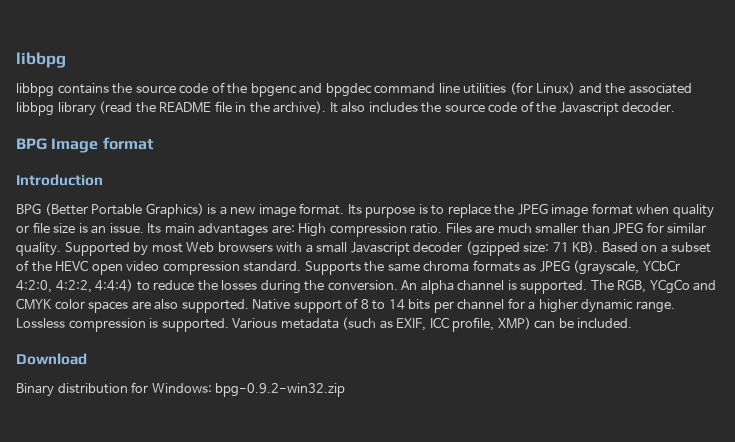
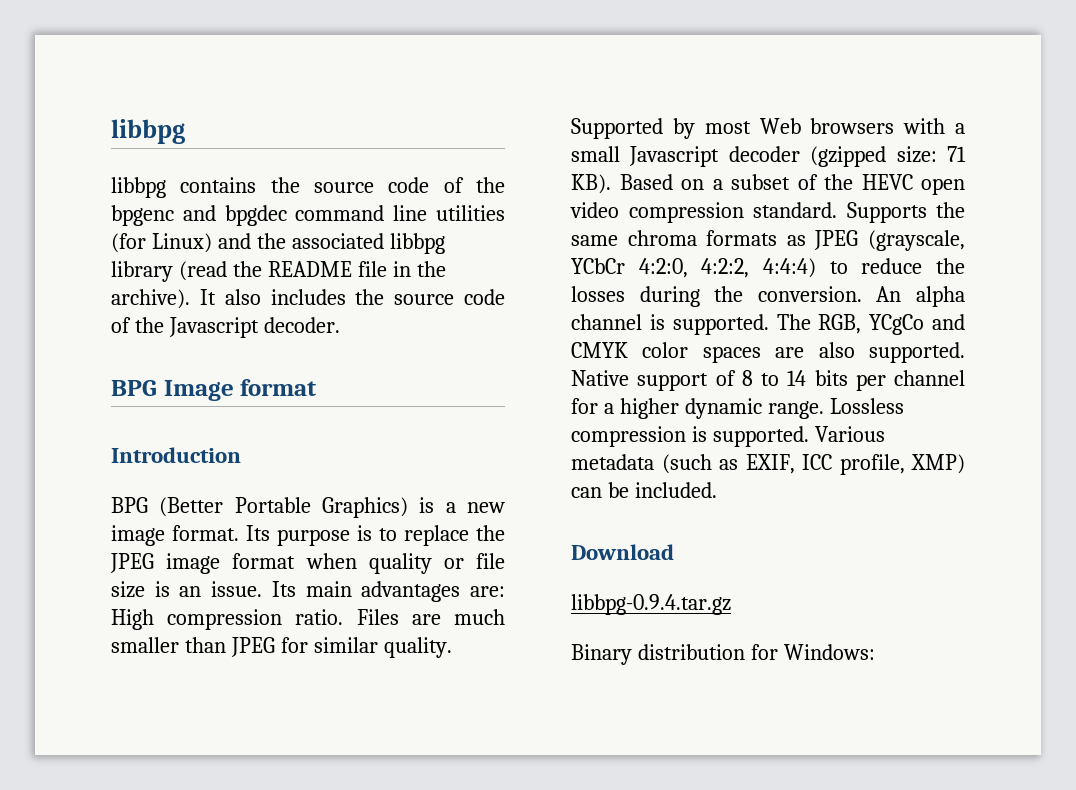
+ libbpg-0.9.4.tar.gz
- Binary distribution for Windows: bpg-0.9.2-win32.zip
+ Binary distribution for Windows:

